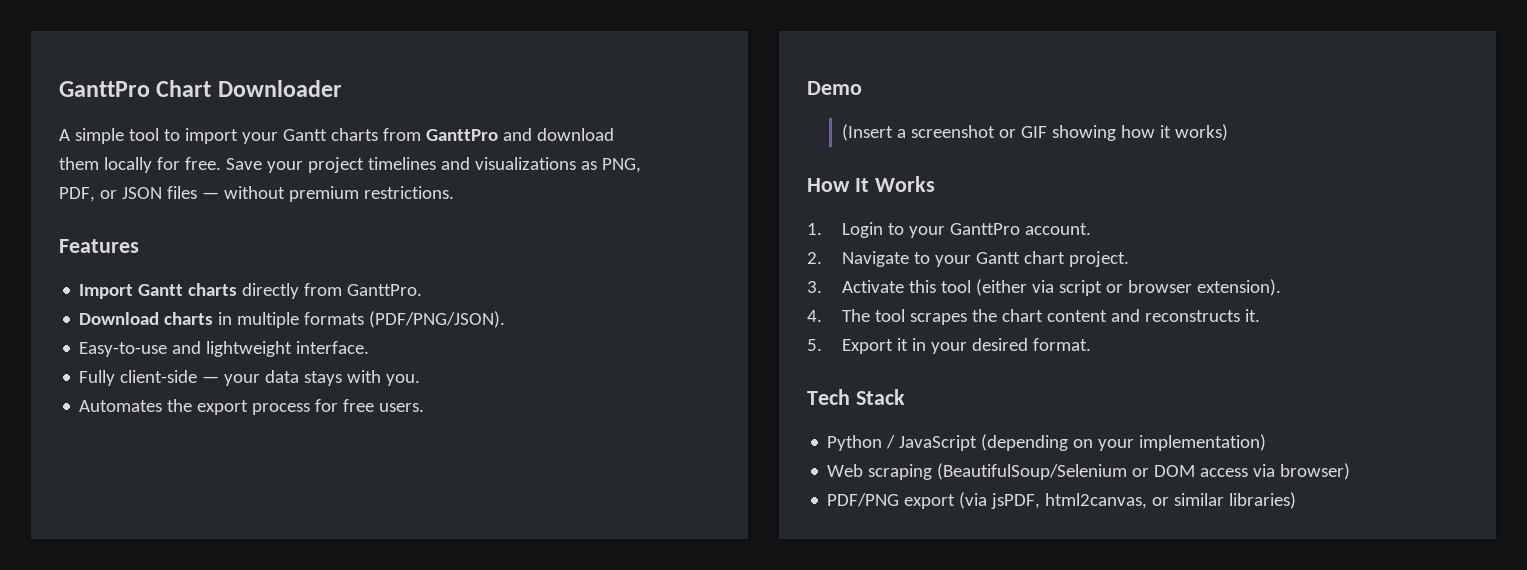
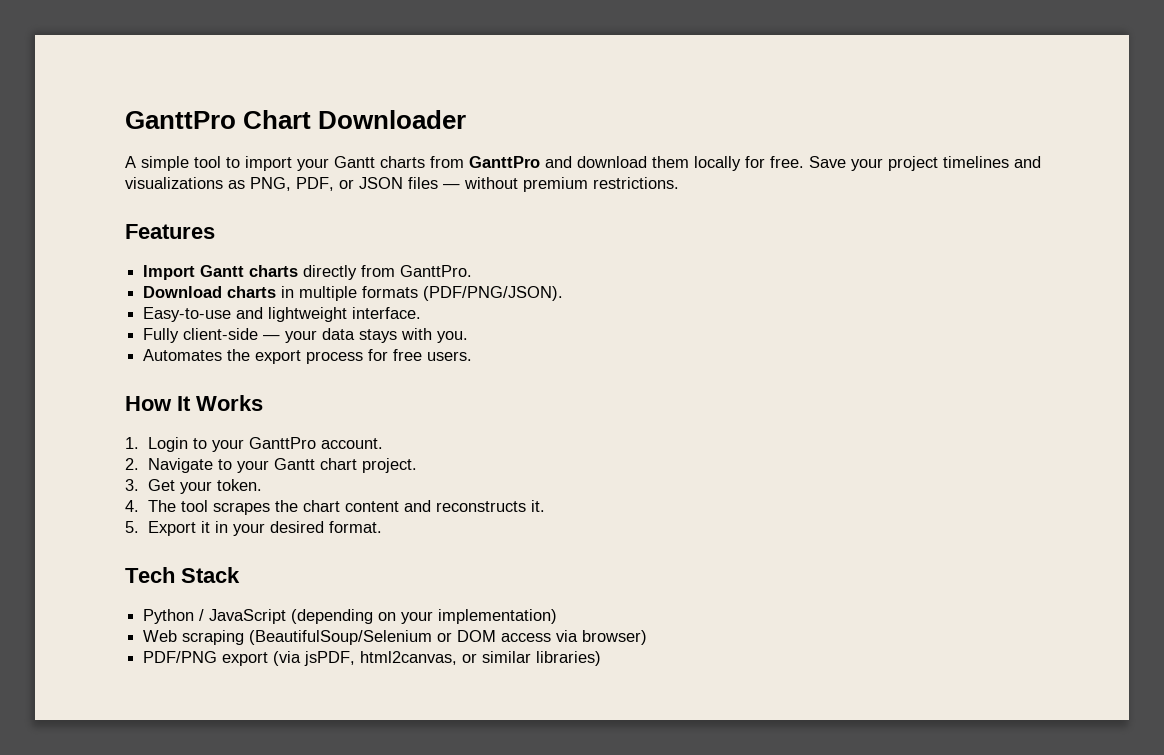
- Demo
- (Insert a screenshot or GIF showing how it works)
- 3. Activate this tool (either via script or browser extension).
+ 3. Get your token.

